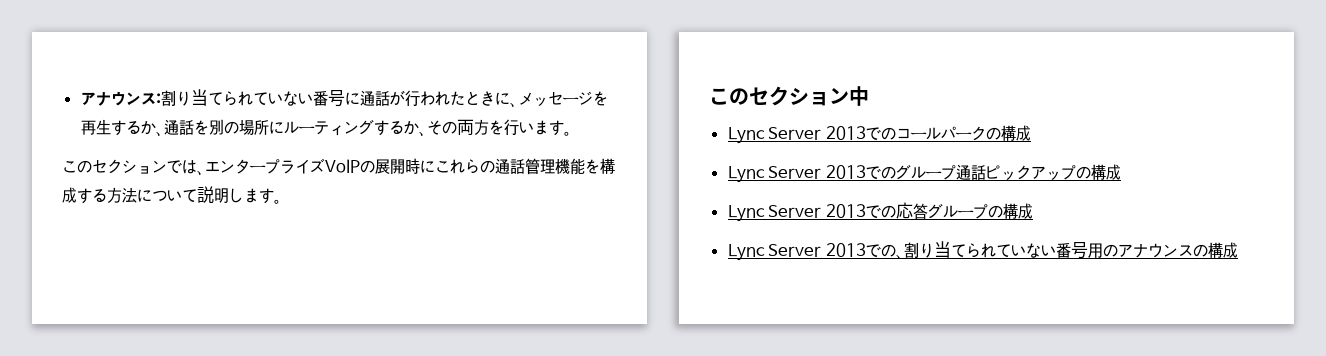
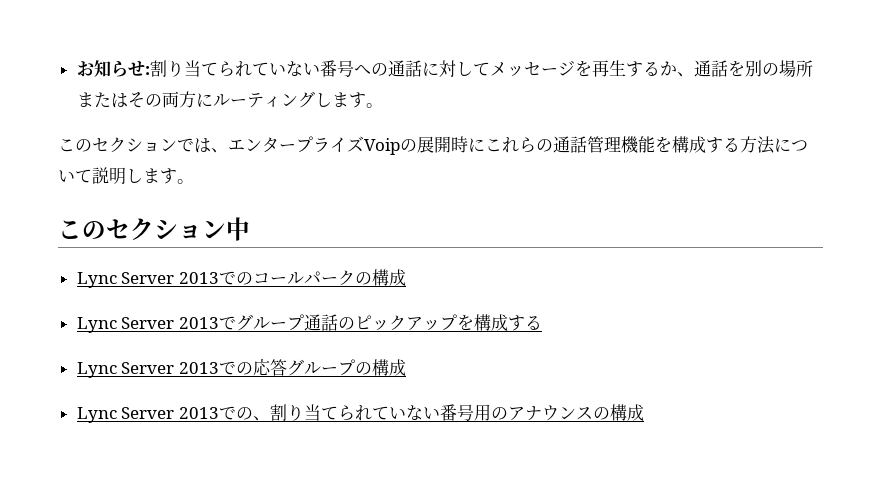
- アナウンス:割り当てられていない番号に通話が行われたときに、メッセージを再生するか、通話を別の場所にルーティングするか、その両方を行います。
+ お知らせ:割り当てられていない番号への通話に対してメッセージを再生するか、通話を別の場所またはその両方にルーティングします。
- このセクションでは、エンタープライズVoIPの展開時にこれらの通話管理機能を構成する方法について説明します。
+ このセクションでは、エンタープライズVoipの展開時にこれらの通話管理機能を構成する方法について説明します。
- Lync Server 2013でのグループ通話ピックアップの構成
+ Lync Server 2013でグループ通話のピックアップを構成する

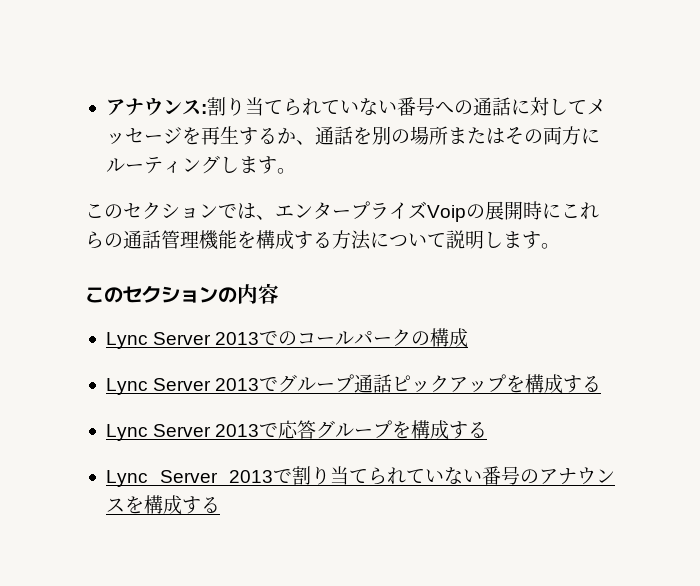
- お知らせ:割り当てられていない番号への通話に対してメッセージを再生するか、通話を別の場所またはその両方にルーティングします。
+ アナウンス:割り当てられていない番号への通話に対してメッセージを再生するか、通話を別の場所またはその両方にルーティングします。
- このセクション中
+ このセクションの内容
- Lync Server 2013でグループ通話のピックアップを構成する
+ Lync Server 2013でグループ通話ピックアップを構成する
- Lync Server 2013での応答グループの構成
- Lync Server 2013での、割り当てられていない番号用のアナウンスの構成
+ Lync Server 2013で応答グループを構成する
+ Lync Server 2013で割り当てられていない番号のアナウンスを構成する

